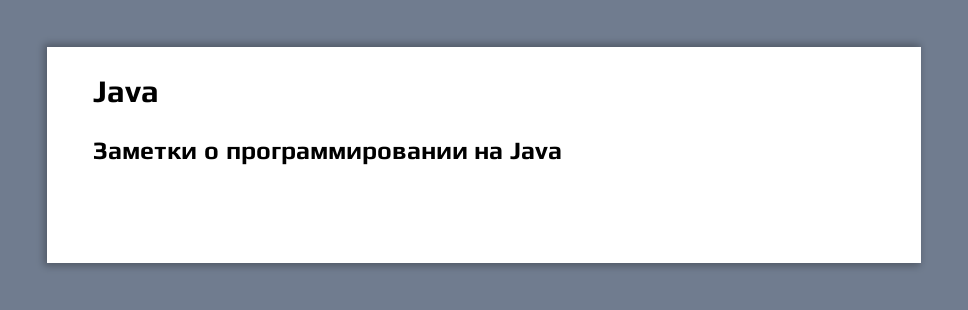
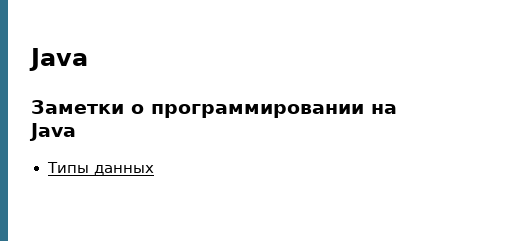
+ Типы данных

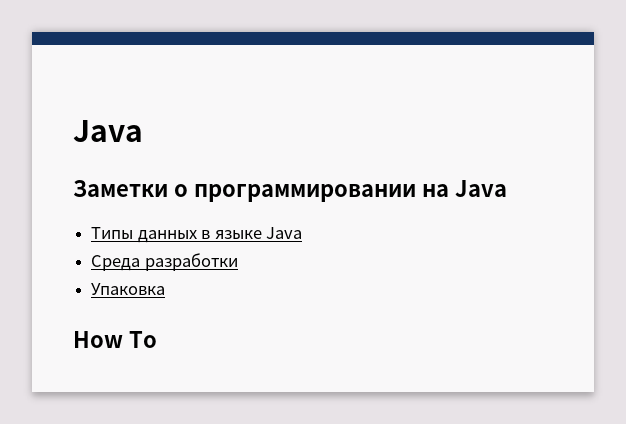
- Типы данных
+ Типы данных в языке Java
+ Среда разработки
+ Упаковка
+ How To

